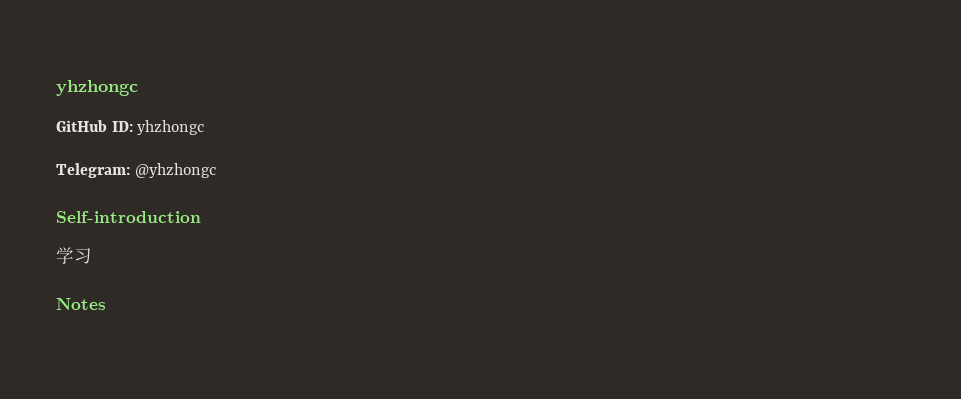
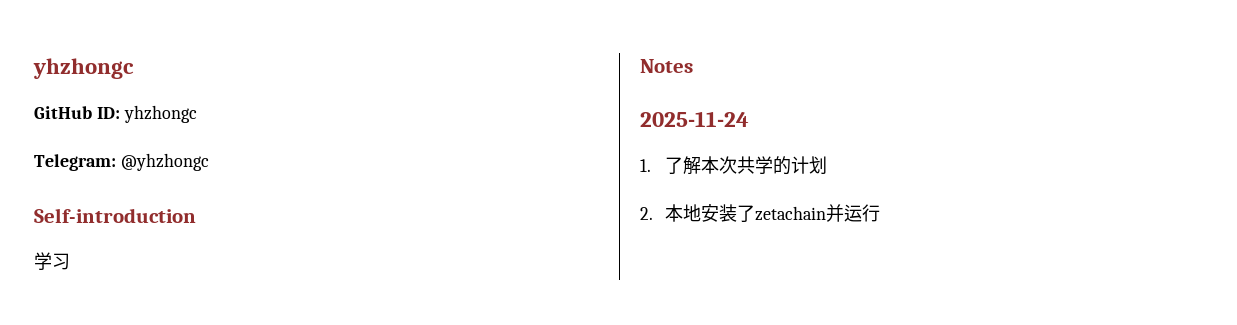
+ 2025-11-24
+ 1.了解本次共学的计划
+ 2.本地安装了zetachain并运行

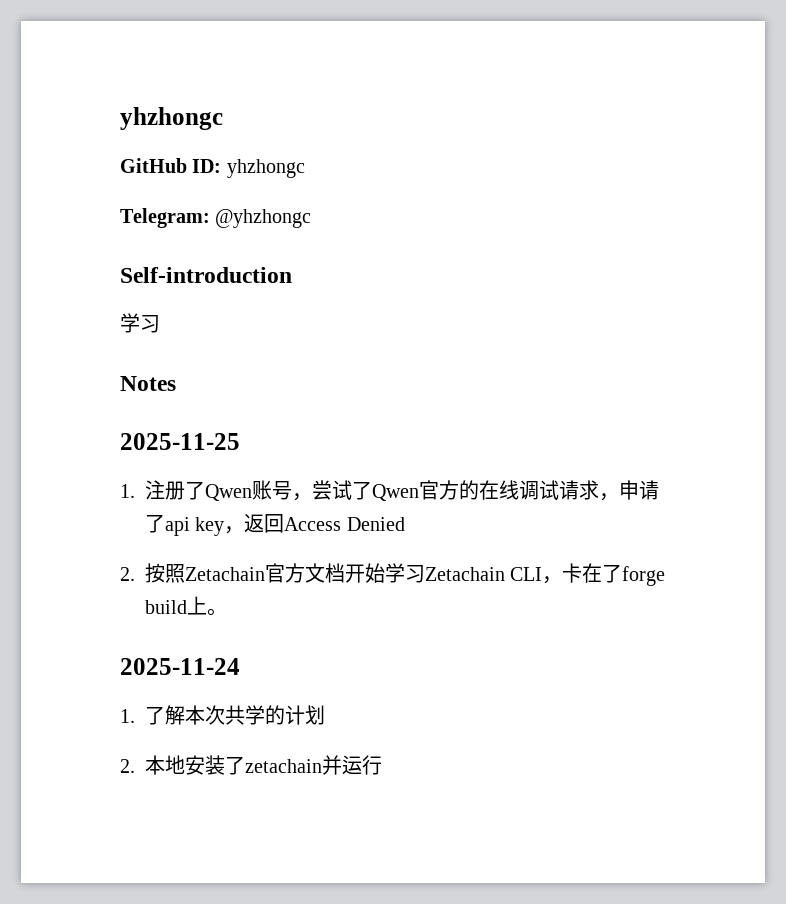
+ 2025-11-25
+ 1.注册了Qwen账号，尝试了Qwen官方的在线调试请求，申请了api key，返回Access Denied
+ 2.按照Zetachain官方文档开始学习Zetachain CLI，卡在了forge build上。

